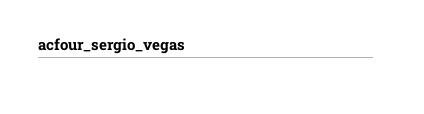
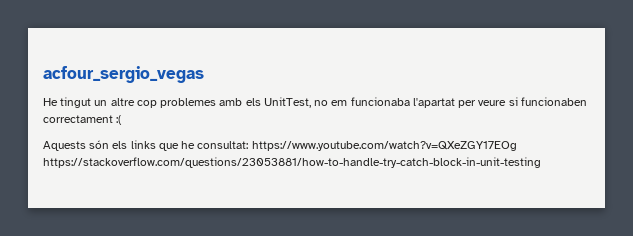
+ He tingut un altre cop problemes amb els UnitTest, no em funcionaba l'apartat per veure si funcionaben correctament :(
+ Aquests són els links que he consultat: https://www.youtube.com/watch?v=QXeZGY17EOg https://stackoverflow.com/questions/23053881/how-to-handle-try-catch-block-in-unit-testing

